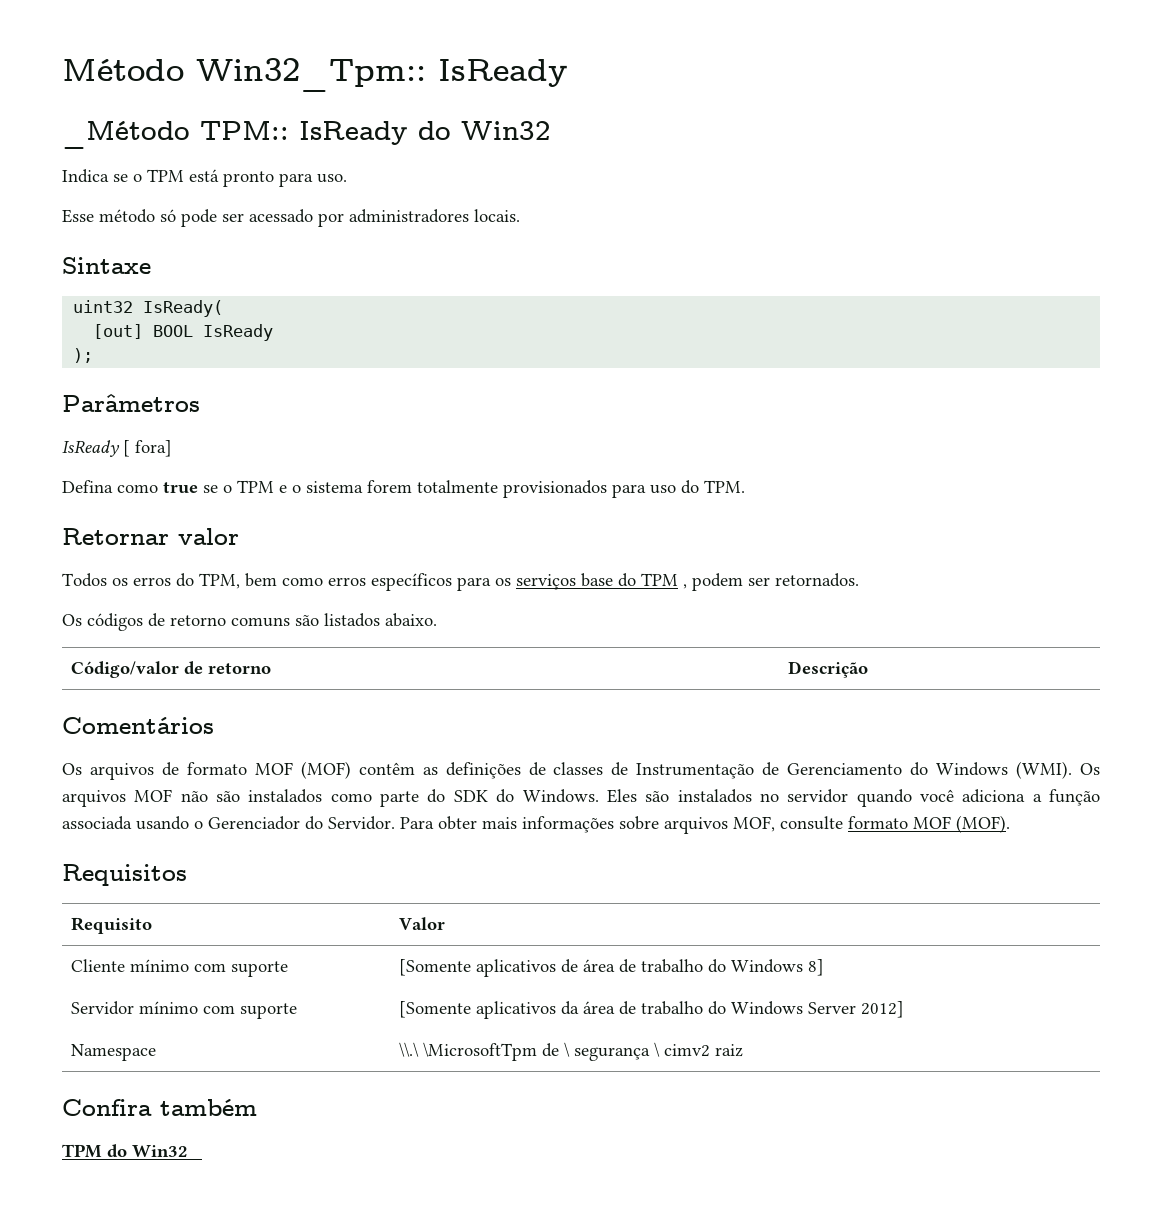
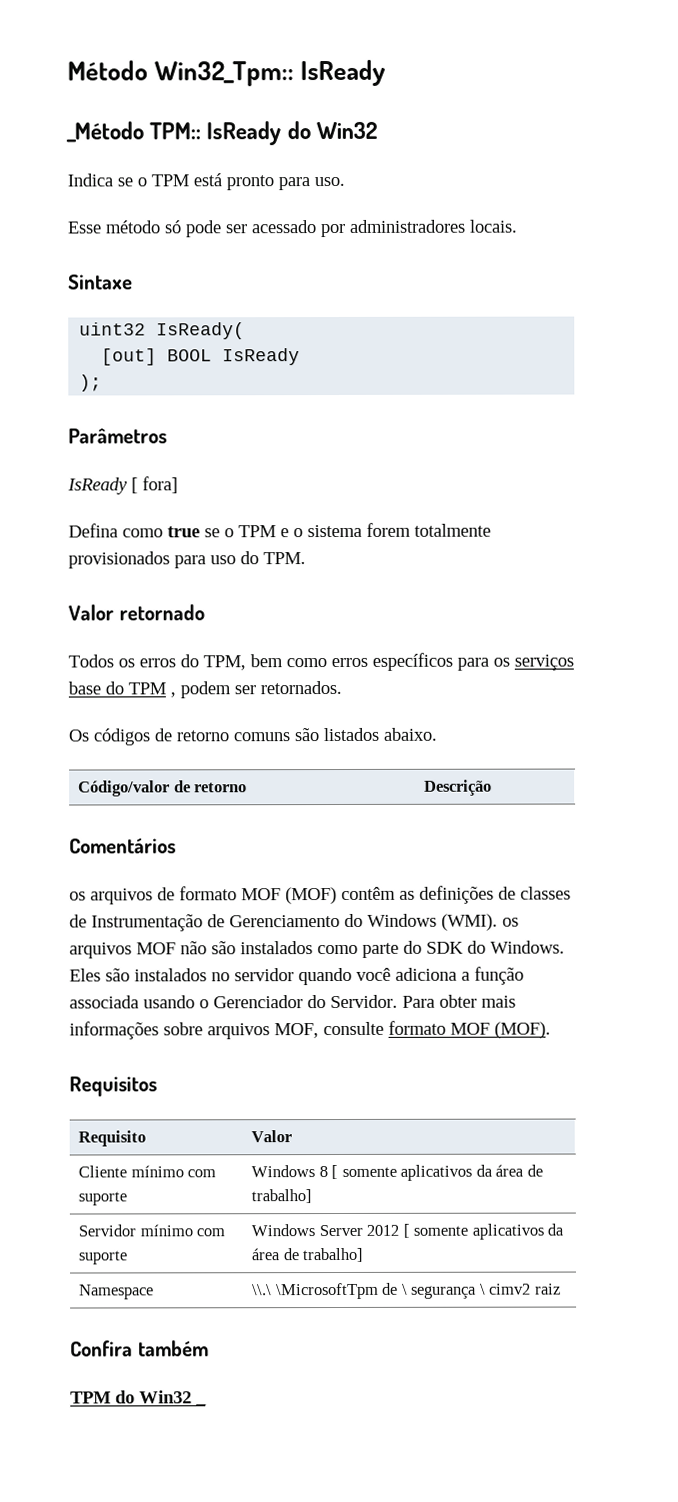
- Retornar valor
+ Valor retornado
- Os arquivos de formato MOF (MOF) contêm as definições de classes de Instrumentação de Gerenciamento do Windows (WMI). Os arquivos MOF não são instalados como parte do SDK do Windows.
+ os arquivos de formato MOF (MOF) contêm as definições de classes de Instrumentação de Gerenciamento do Windows (WMI). os arquivos MOF não são instalados como parte do SDK do Windows.
- Cliente mínimo com suporte | [Somente aplicativos de área de trabalho do Windows 8]
- Servidor mínimo com suporte | [Somente aplicativos da área de trabalho do Windows Server 2012]
+ Cliente mínimo com suporte | Windows 8 [ somente aplicativos da área de trabalho]
+ Servidor mínimo com suporte | Windows Server 2012 [ somente aplicativos da área de trabalho]

